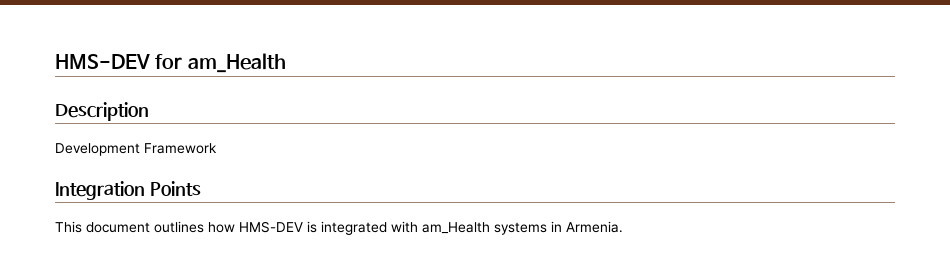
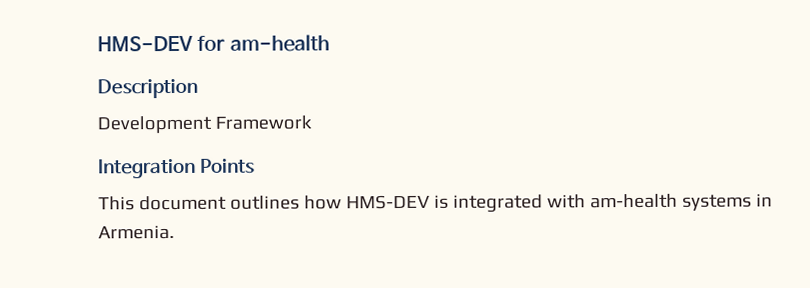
- HMS-DEV for am_Health
+ HMS-DEV for am-health
- This document outlines how HMS-DEV is integrated with am_Health systems in Armenia.
+ This document outlines how HMS-DEV is integrated with am-health systems in Armenia.

